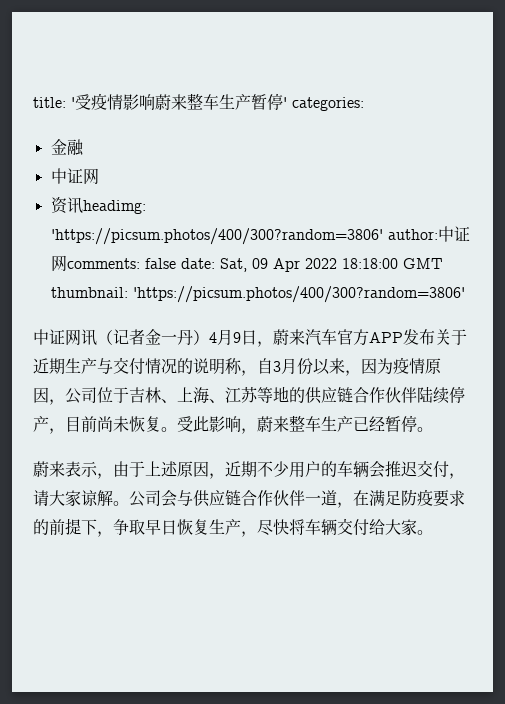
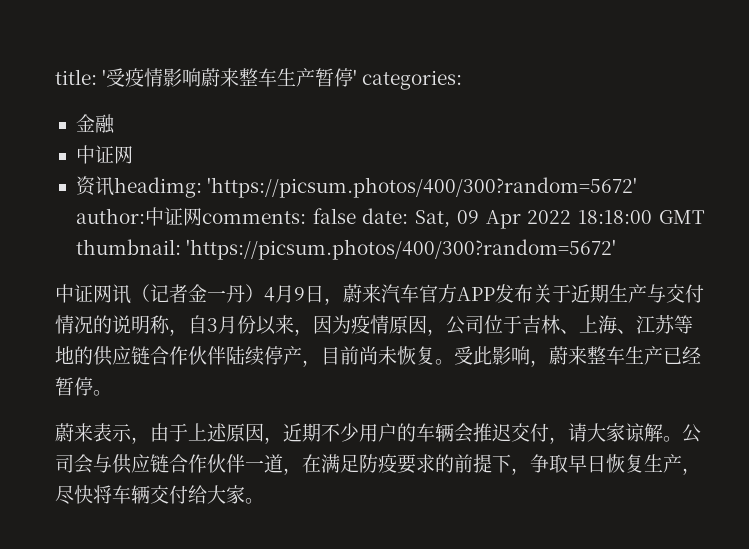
- 资讯headimg: 'https://picsum.photos/400/300?random=3806' author:中证网comments: false date: Sat, 09 Apr 2022 18:18:00 GMT thumbnail: 'https://picsum.photos/400/300?random=3806'
+ 资讯headimg: 'https://picsum.photos/400/300?random=5672' author:中证网comments: false date: Sat, 09 Apr 2022 18:18:00 GMT thumbnail: 'https://picsum.photos/400/300?random=5672'

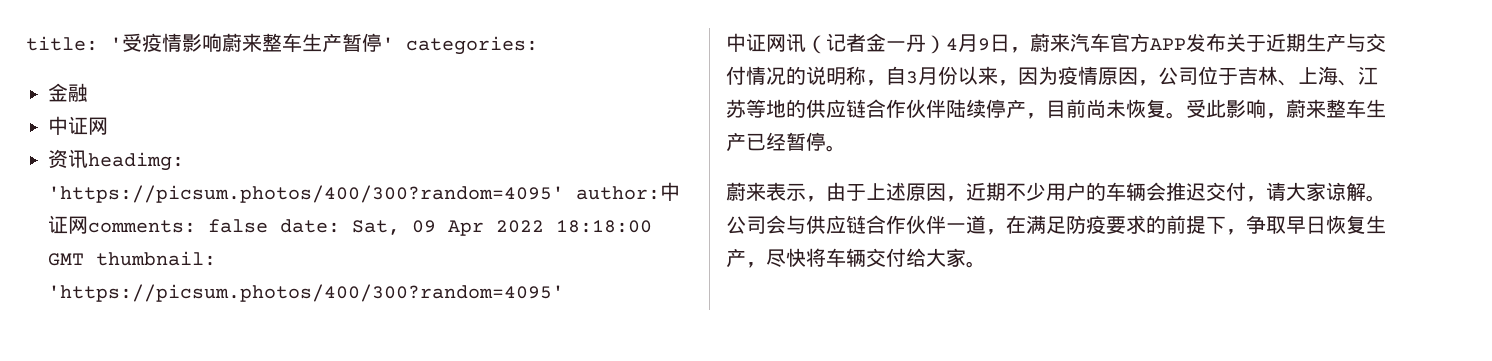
- 资讯headimg: 'https://picsum.photos/400/300?random=5672' author:中证网comments: false date: Sat, 09 Apr 2022 18:18:00 GMT thumbnail: 'https://picsum.photos/400/300?random=5672'
+ 资讯headimg: 'https://picsum.photos/400/300?random=4095' author:中证网comments: false date: Sat, 09 Apr 2022 18:18:00 GMT thumbnail: 'https://picsum.photos/400/300?random=4095'

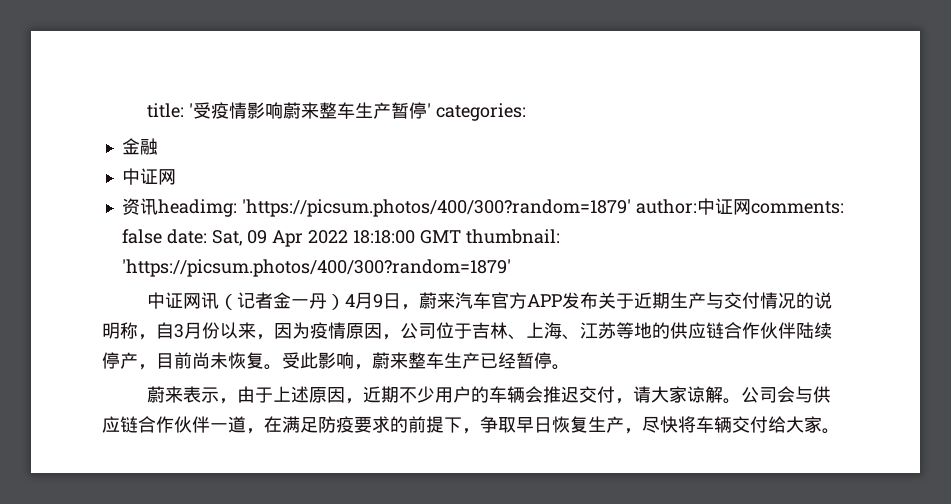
- 资讯headimg: 'https://picsum.photos/400/300?random=4095' author:中证网comments: false date: Sat, 09 Apr 2022 18:18:00 GMT thumbnail: 'https://picsum.photos/400/300?random=4095'
+ 资讯headimg: 'https://picsum.photos/400/300?random=1879' author:中证网comments: false date: Sat, 09 Apr 2022 18:18:00 GMT thumbnail: 'https://picsum.photos/400/300?random=1879'

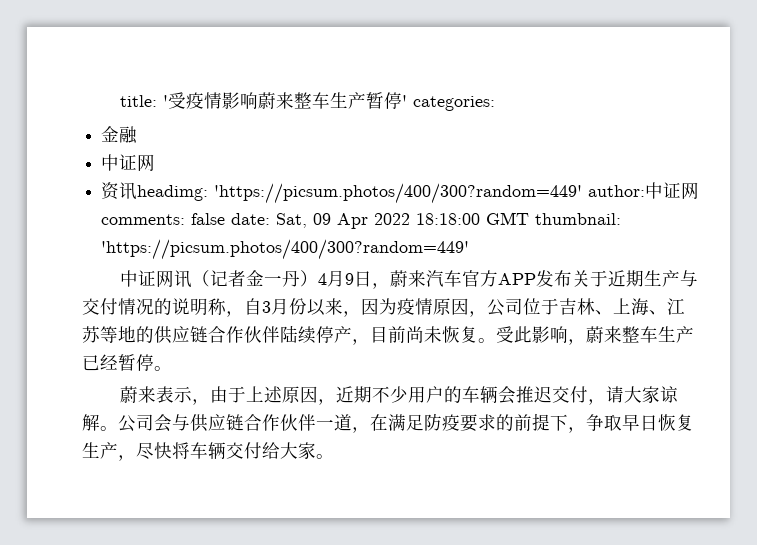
- 资讯headimg: 'https://picsum.photos/400/300?random=1879' author:中证网comments: false date: Sat, 09 Apr 2022 18:18:00 GMT thumbnail: 'https://picsum.photos/400/300?random=1879'
+ 资讯headimg: 'https://picsum.photos/400/300?random=449' author:中证网comments: false date: Sat, 09 Apr 2022 18:18:00 GMT thumbnail: 'https://picsum.photos/400/300?random=449'

